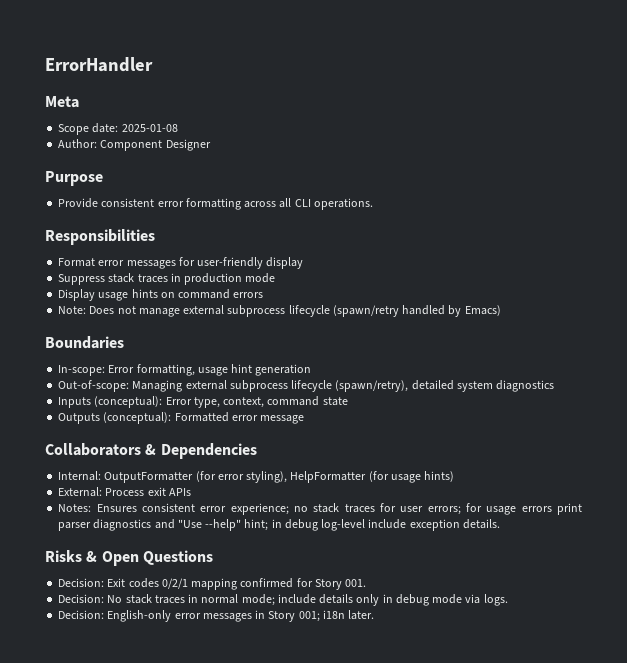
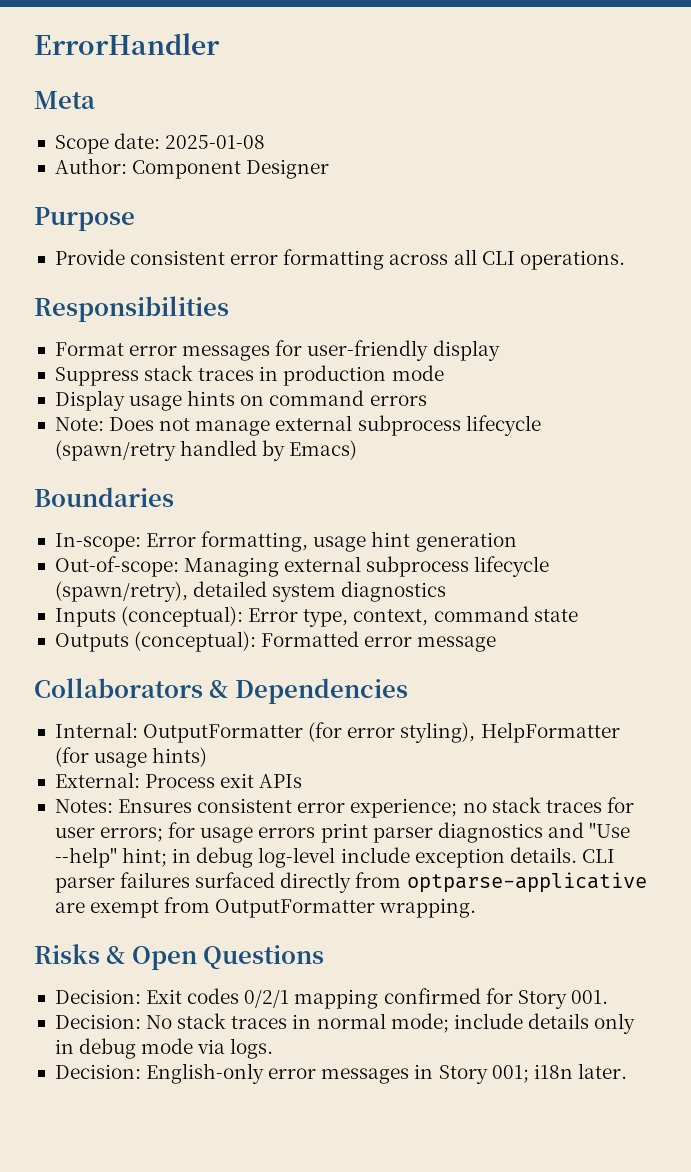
+ CLI parser failures surfaced directly from optparse-applicative are exempt from OutputFormatter wrapping.

